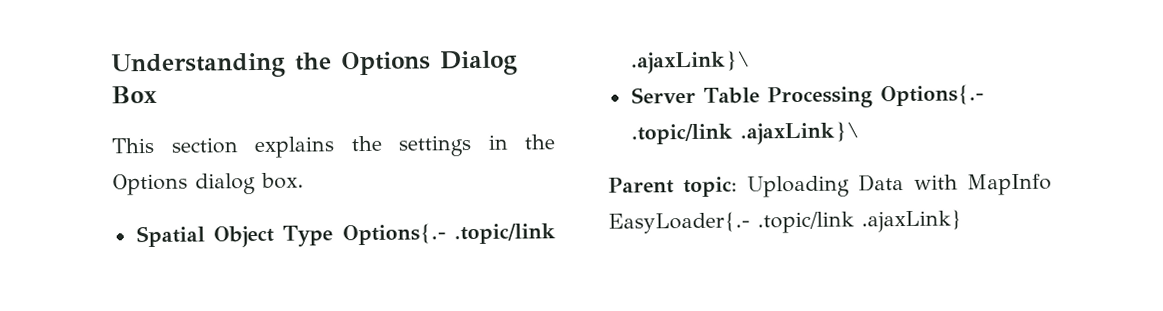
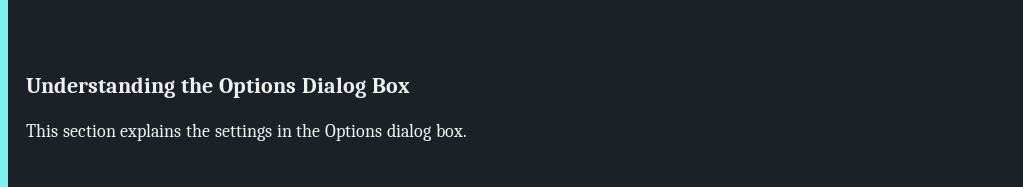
- Spatial Object Type Options{.- .topic/link .ajaxLink}\
- Server Table Processing Options{.- .topic/link .ajaxLink}\
- Parent topic: Uploading Data with MapInfo EasyLoader{.- .topic/link .ajaxLink}

